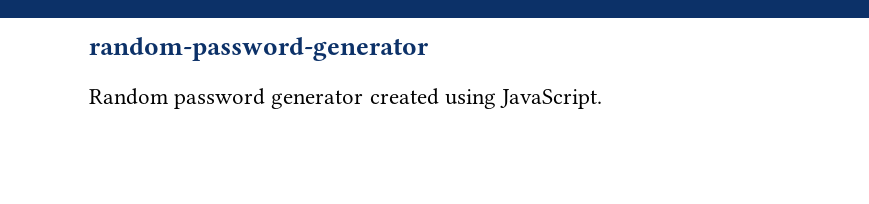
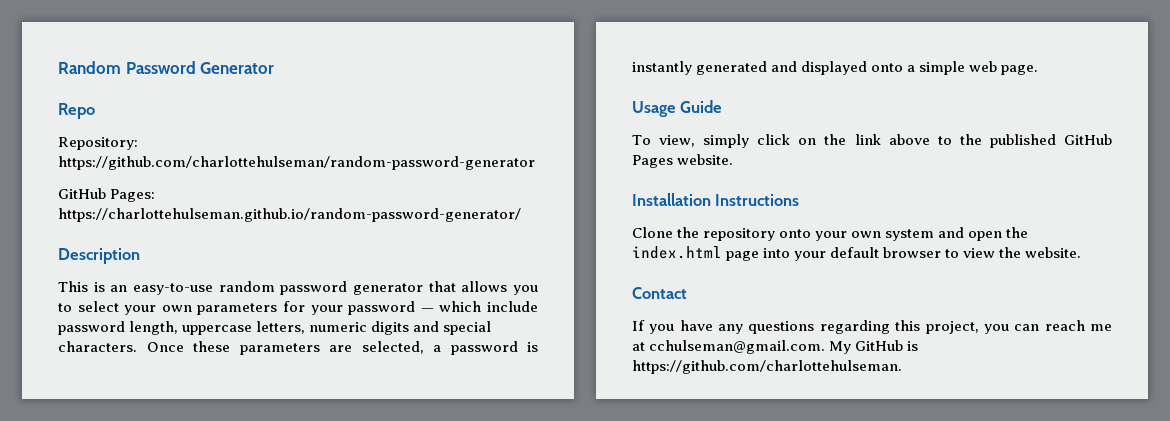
- random-password-generator
- Random password generator created using JavaScript.
+ Random Password Generator
+ Repo
+ Repository: https://github.com/charlottehulseman/random-password-generator
+ GitHub Pages: https://charlottehulseman.github.io/random-password-generator/
+ Description
+ This is an easy-to-use random password generator that allows you to select your own parameters for your password — which include password length, uppercase letters, numeric digits and special characters. Once these parameters are selected, a password is instantly generated and displayed onto a simple web page.
+ Usage Guide
+ To view, simply click on the link above to the published GitHub Pages website.
+ Installation Instructions
+ Clone the repository onto your own system and open the index.html page into your default browser to view the website.
+ Contact
+ If you have any questions regarding this project, you can reach me at cchulseman@gmail.com. My GitHub is https://github.com/charlottehulseman.

